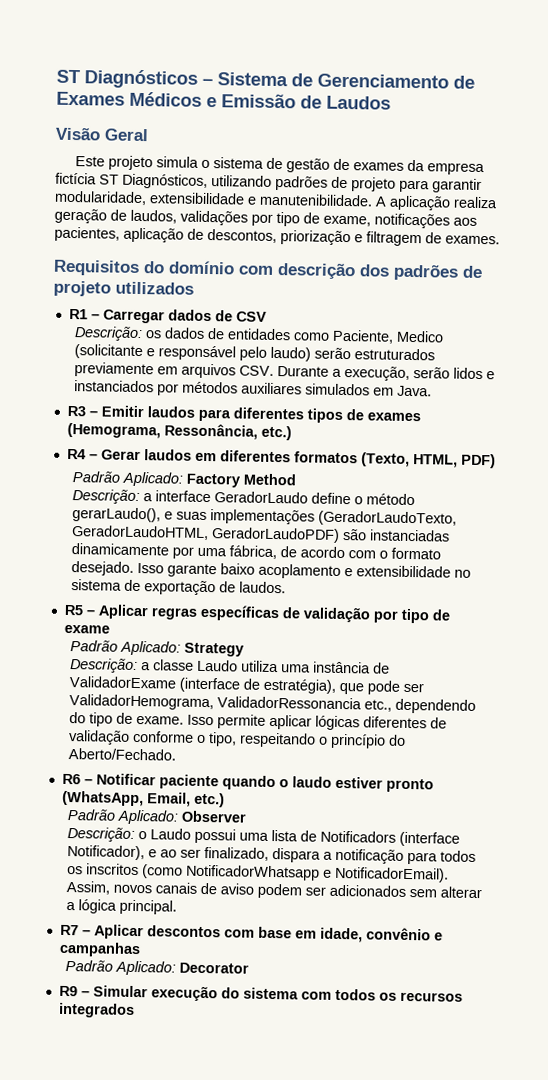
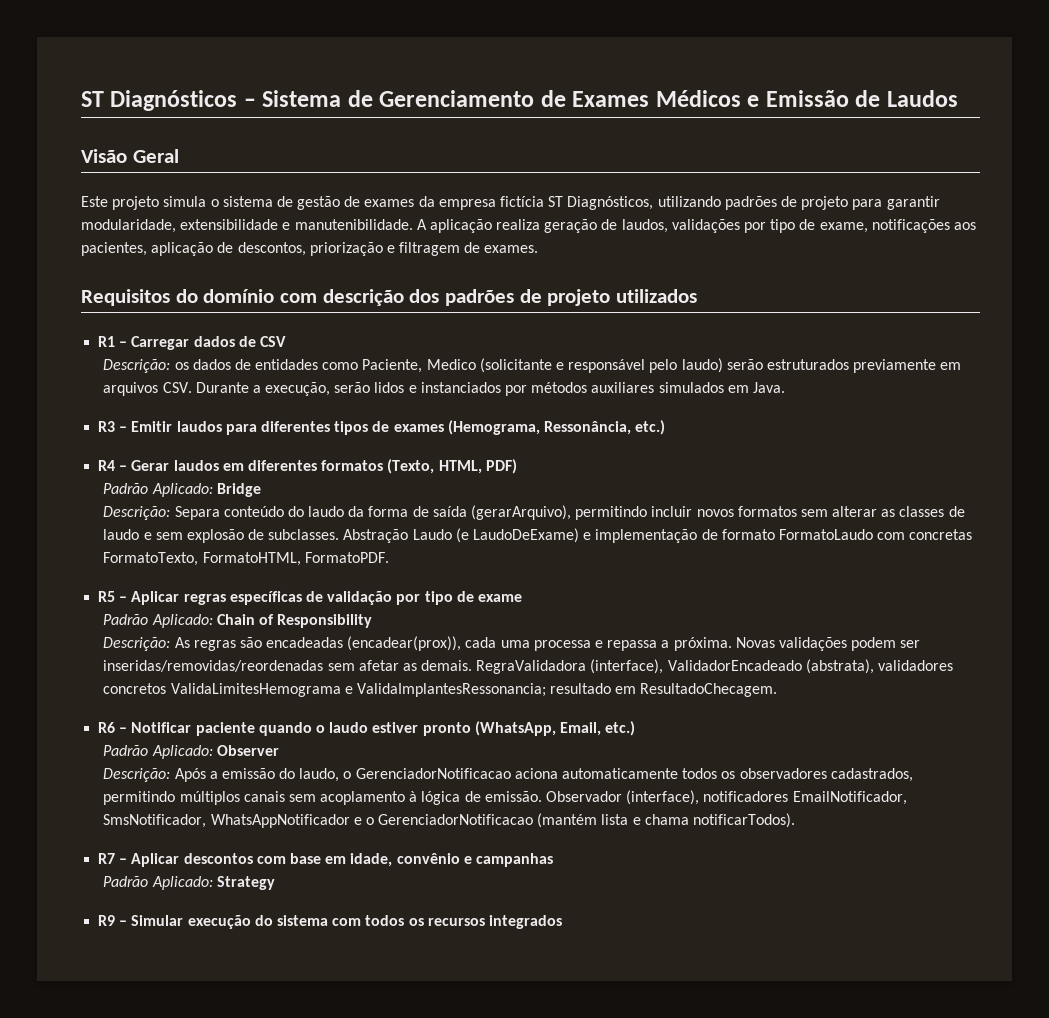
- Padrão Aplicado: Factory Method
- Descrição: a interface GeradorLaudo define o método gerarLaudo(), e suas implementações (GeradorLaudoTexto, GeradorLaudoHTML, GeradorLaudoPDF) são instanciadas dinamicamente por uma fábrica, de acordo com o formato desejado. Isso garante baixo acoplamento e extensibilidade no sistema de exportação de laudos.
+ Padrão Aplicado: Bridge
+ Descrição: Separa conteúdo do laudo da forma de saída (gerarArquivo), permitindo incluir novos formatos sem alterar as classes de laudo e sem explosão de subclasses. Abstração Laudo (e LaudoDeExame) e implementação de formato FormatoLaudo com concretas FormatoTexto, FormatoHTML, FormatoPDF.
- Padrão Aplicado: Strategy
- Descrição: a classe Laudo utiliza uma instância de ValidadorExame (interface de estratégia), que pode ser ValidadorHemograma, ValidadorRessonancia etc., dependendo do tipo de exame. Isso permite aplicar lógicas diferentes de validação conforme o tipo, respeitando o princípio do Aberto/Fechado.
+ Padrão Aplicado: Chain of Responsibility
+ Descrição: As regras são encadeadas (encadear(prox)), cada uma processa e repassa a próxima. Novas validações podem ser inseridas/removidas/reordenadas sem afetar as demais. RegraValidadora (interface), ValidadorEncadeado (abstrata), validadores concretos ValidaLimitesHemograma e ValidaImplantesRessonancia; resultado em ResultadoChecagem.
- Descrição: o Laudo possui uma lista de Notificadors (interface Notificador), e ao ser finalizado, dispara a notificação para todos os inscritos (como NotificadorWhatsapp e NotificadorEmail). Assim, novos canais de aviso podem ser adicionados sem alterar a lógica principal.
+ Descrição: Após a emissão do laudo, o GerenciadorNotificacao aciona automaticamente todos os observadores cadastrados, permitindo múltiplos canais sem acoplamento à lógica de emissão. Observador (interface), notificadores EmailNotificador, SmsNotificador, WhatsAppNotificador e o GerenciadorNotificacao (mantém lista e chama notificarTodos).
- Padrão Aplicado: Decorator
+ Padrão Aplicado: Strategy

